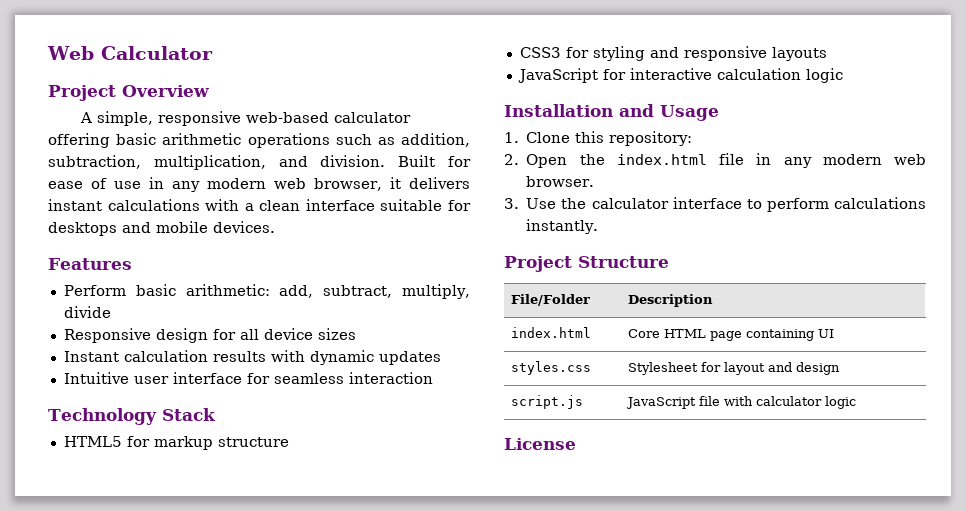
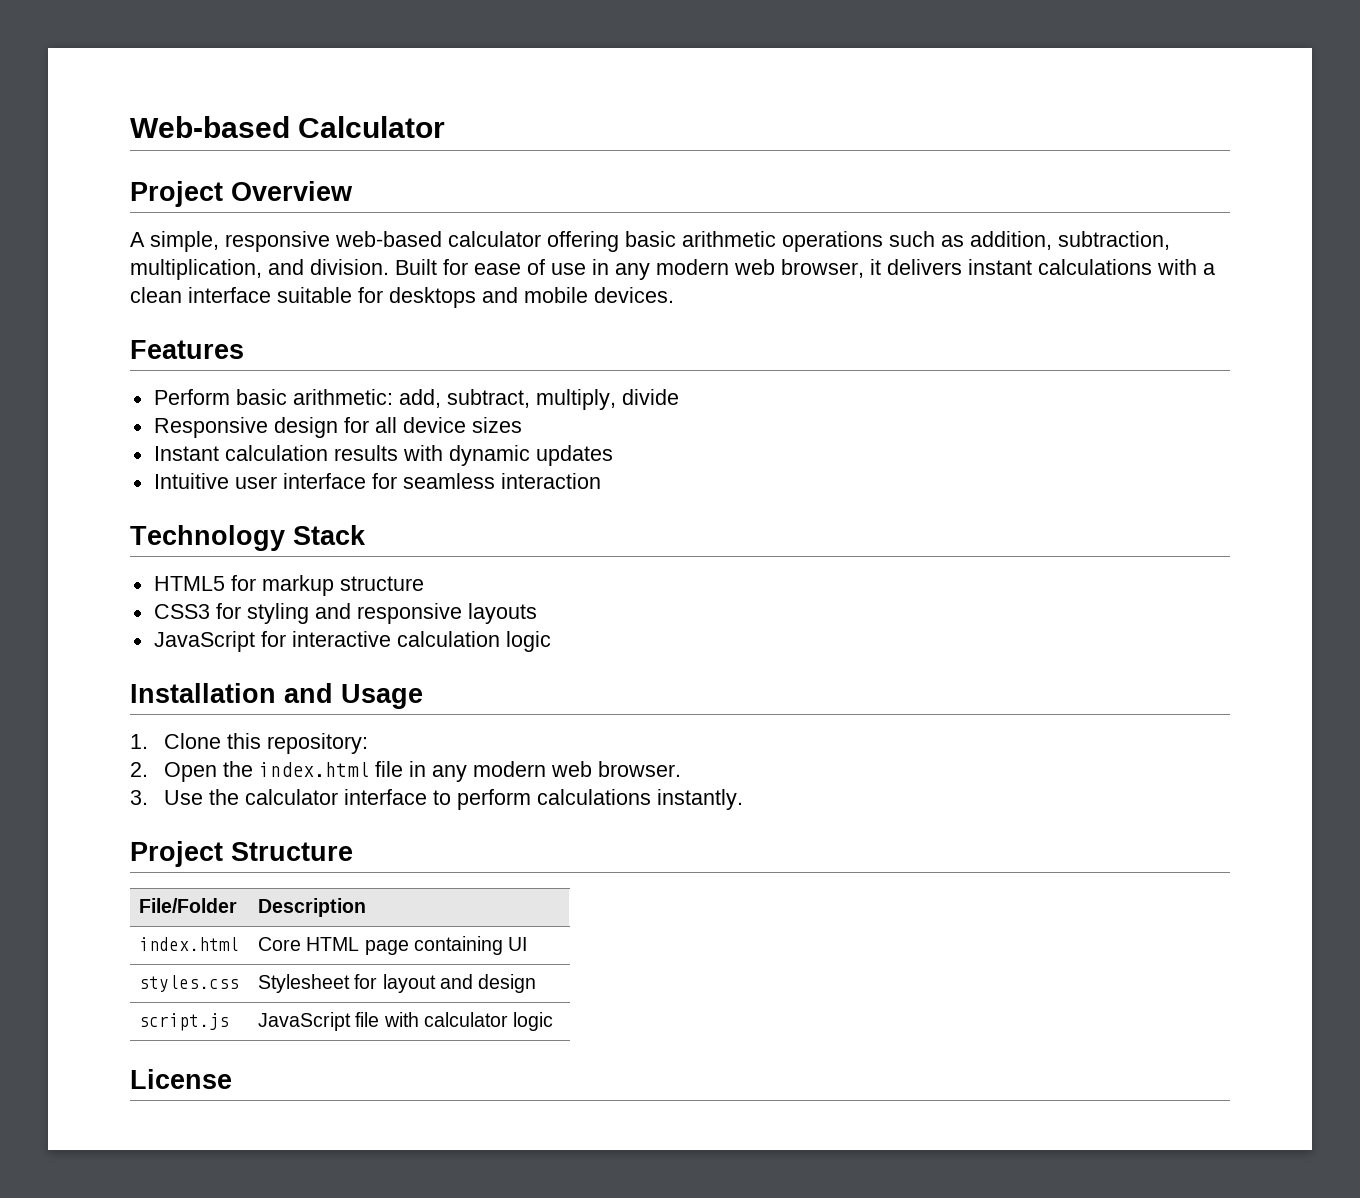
- Web Calculator
+ Web-based Calculator

